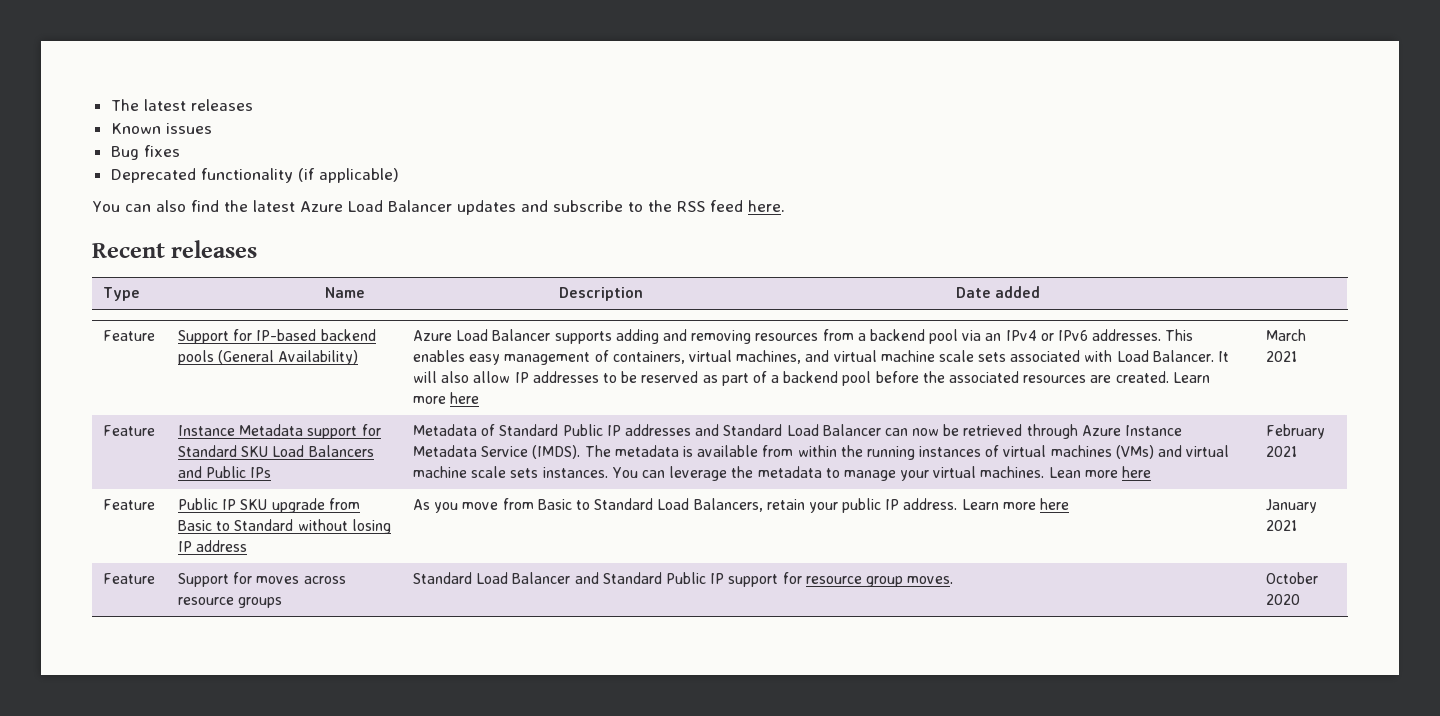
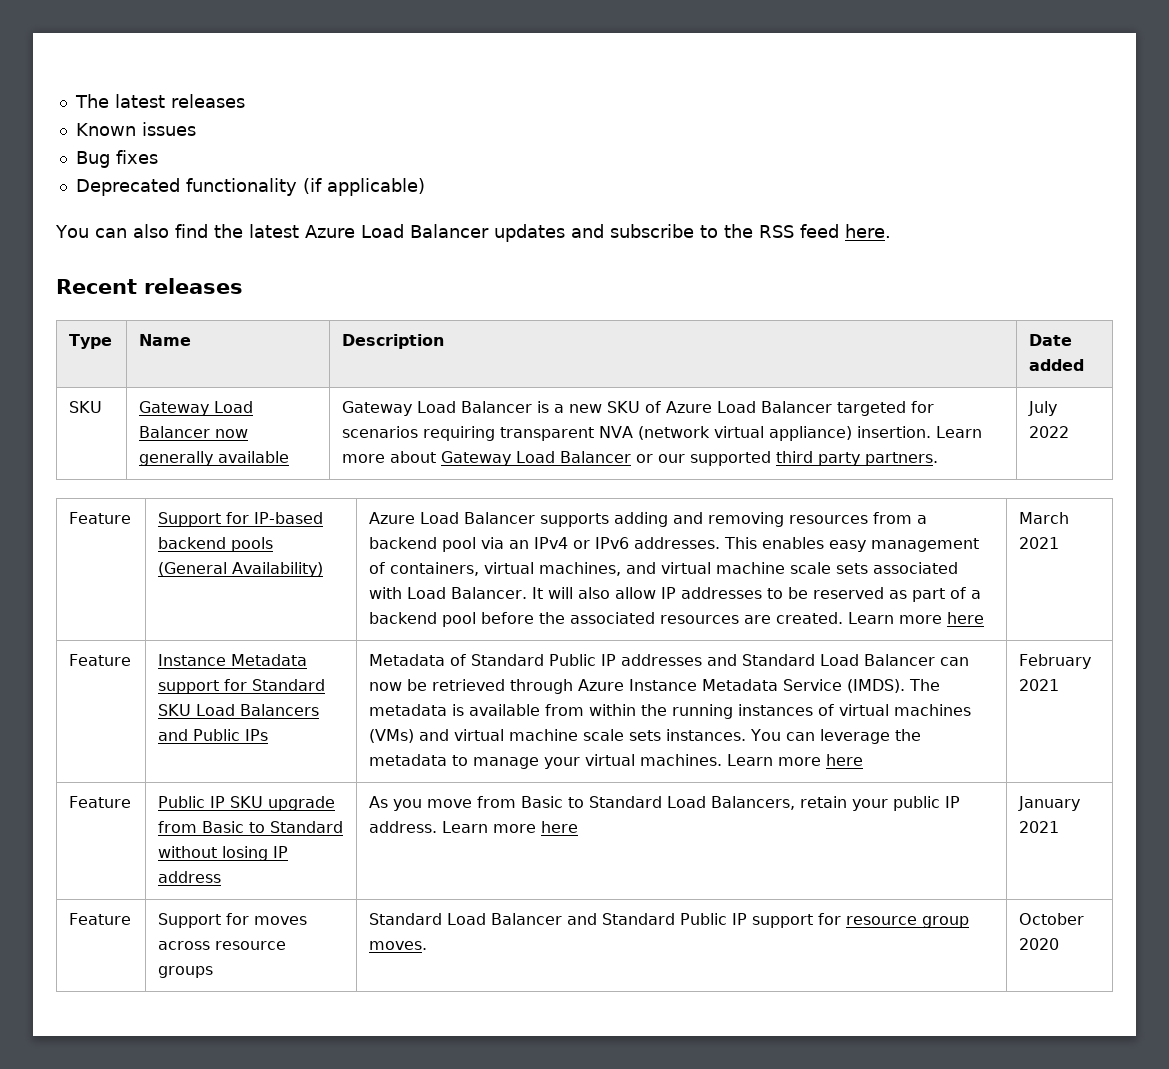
+ SKU | Gateway Load Balancer now generally available | Gateway Load Balancer is a new SKU of Azure Load Balancer targeted for scenarios requiring transparent NVA (network virtual appliance) insertion. Learn more about Gateway Load Balancer or our supported third party partners. | July 2022
- You can leverage the metadata to manage your virtual machines. Lean more here
+ You can leverage the metadata to manage your virtual machines. Learn more here

